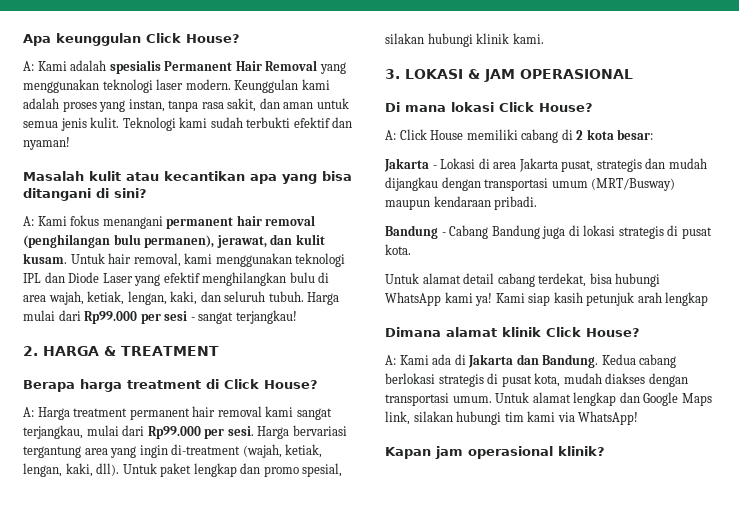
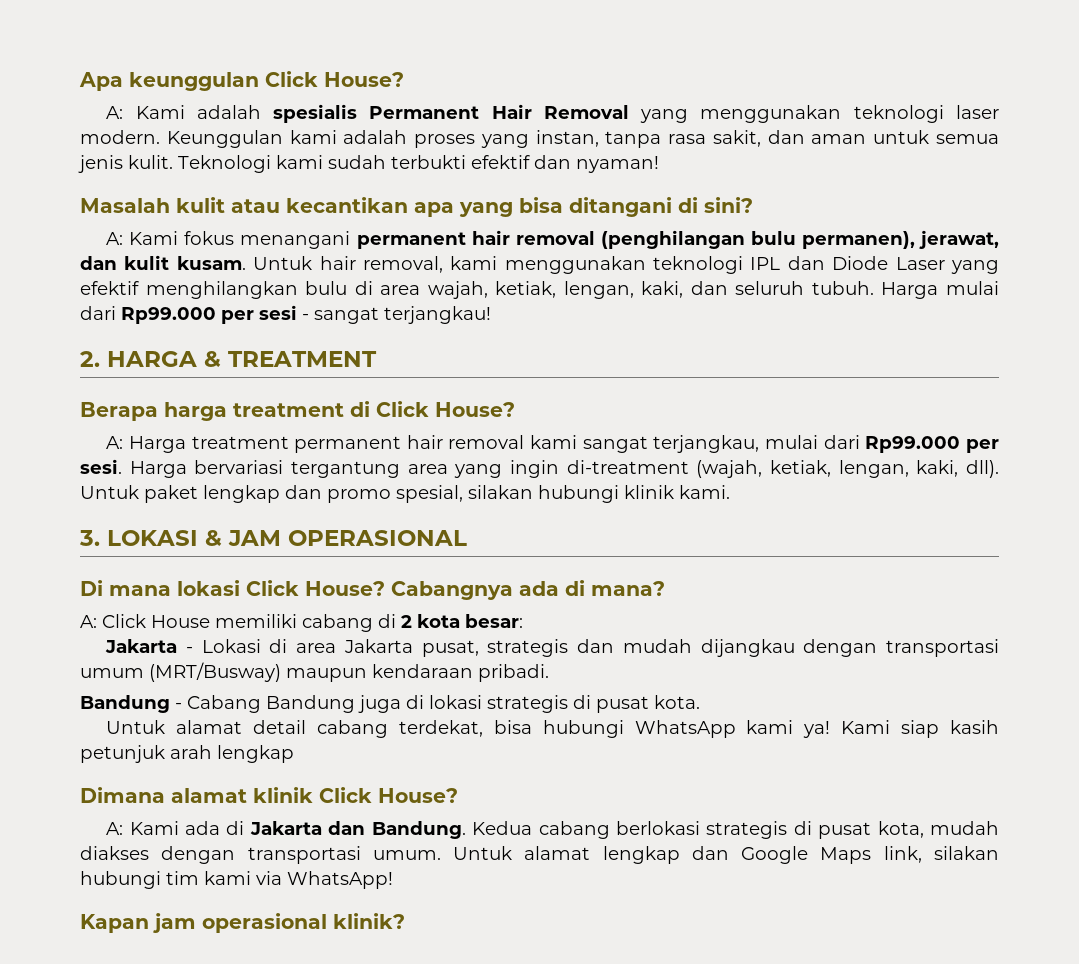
+ Cabangnya ada di mana?

